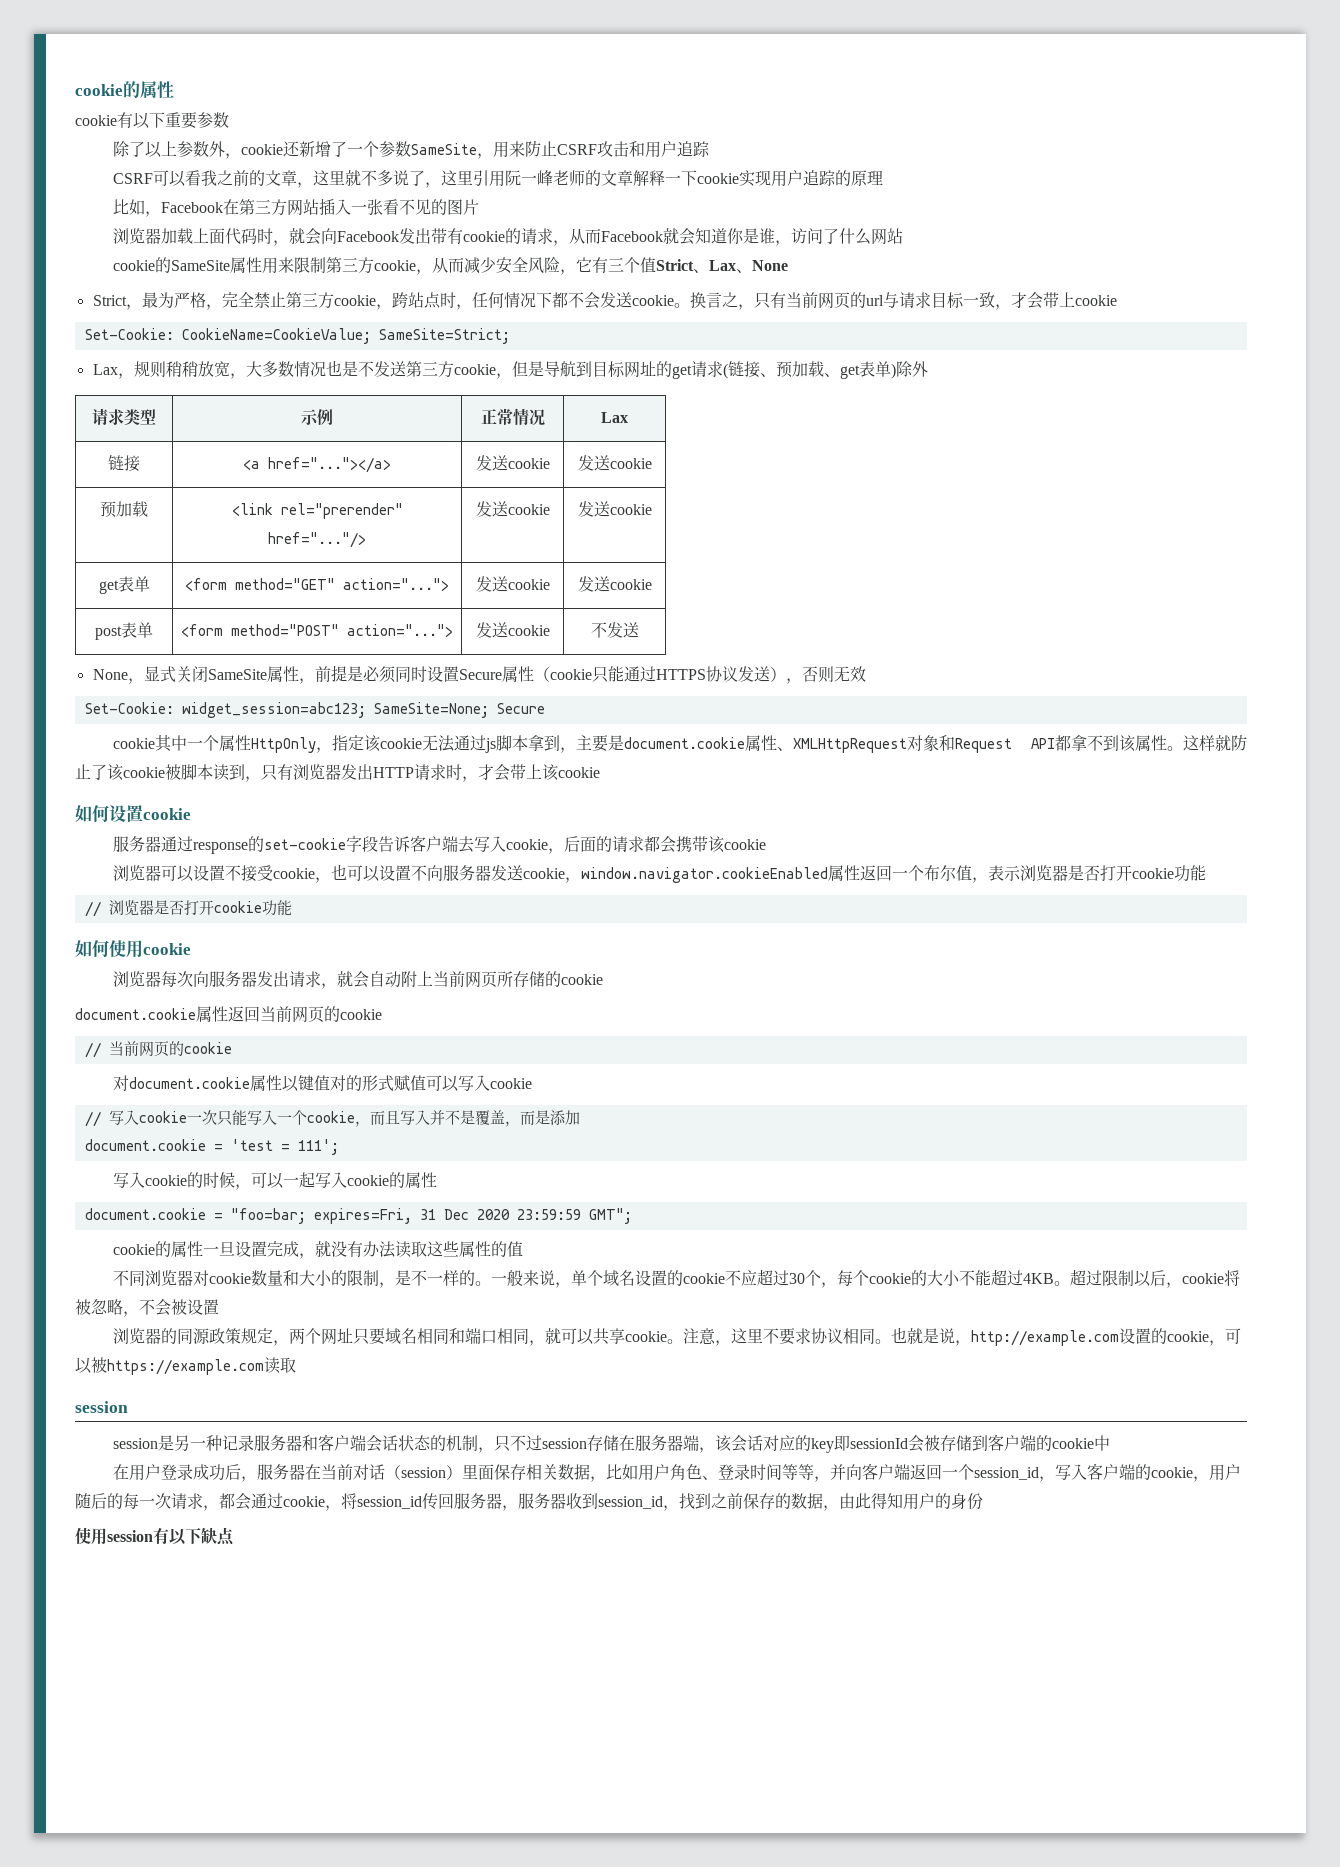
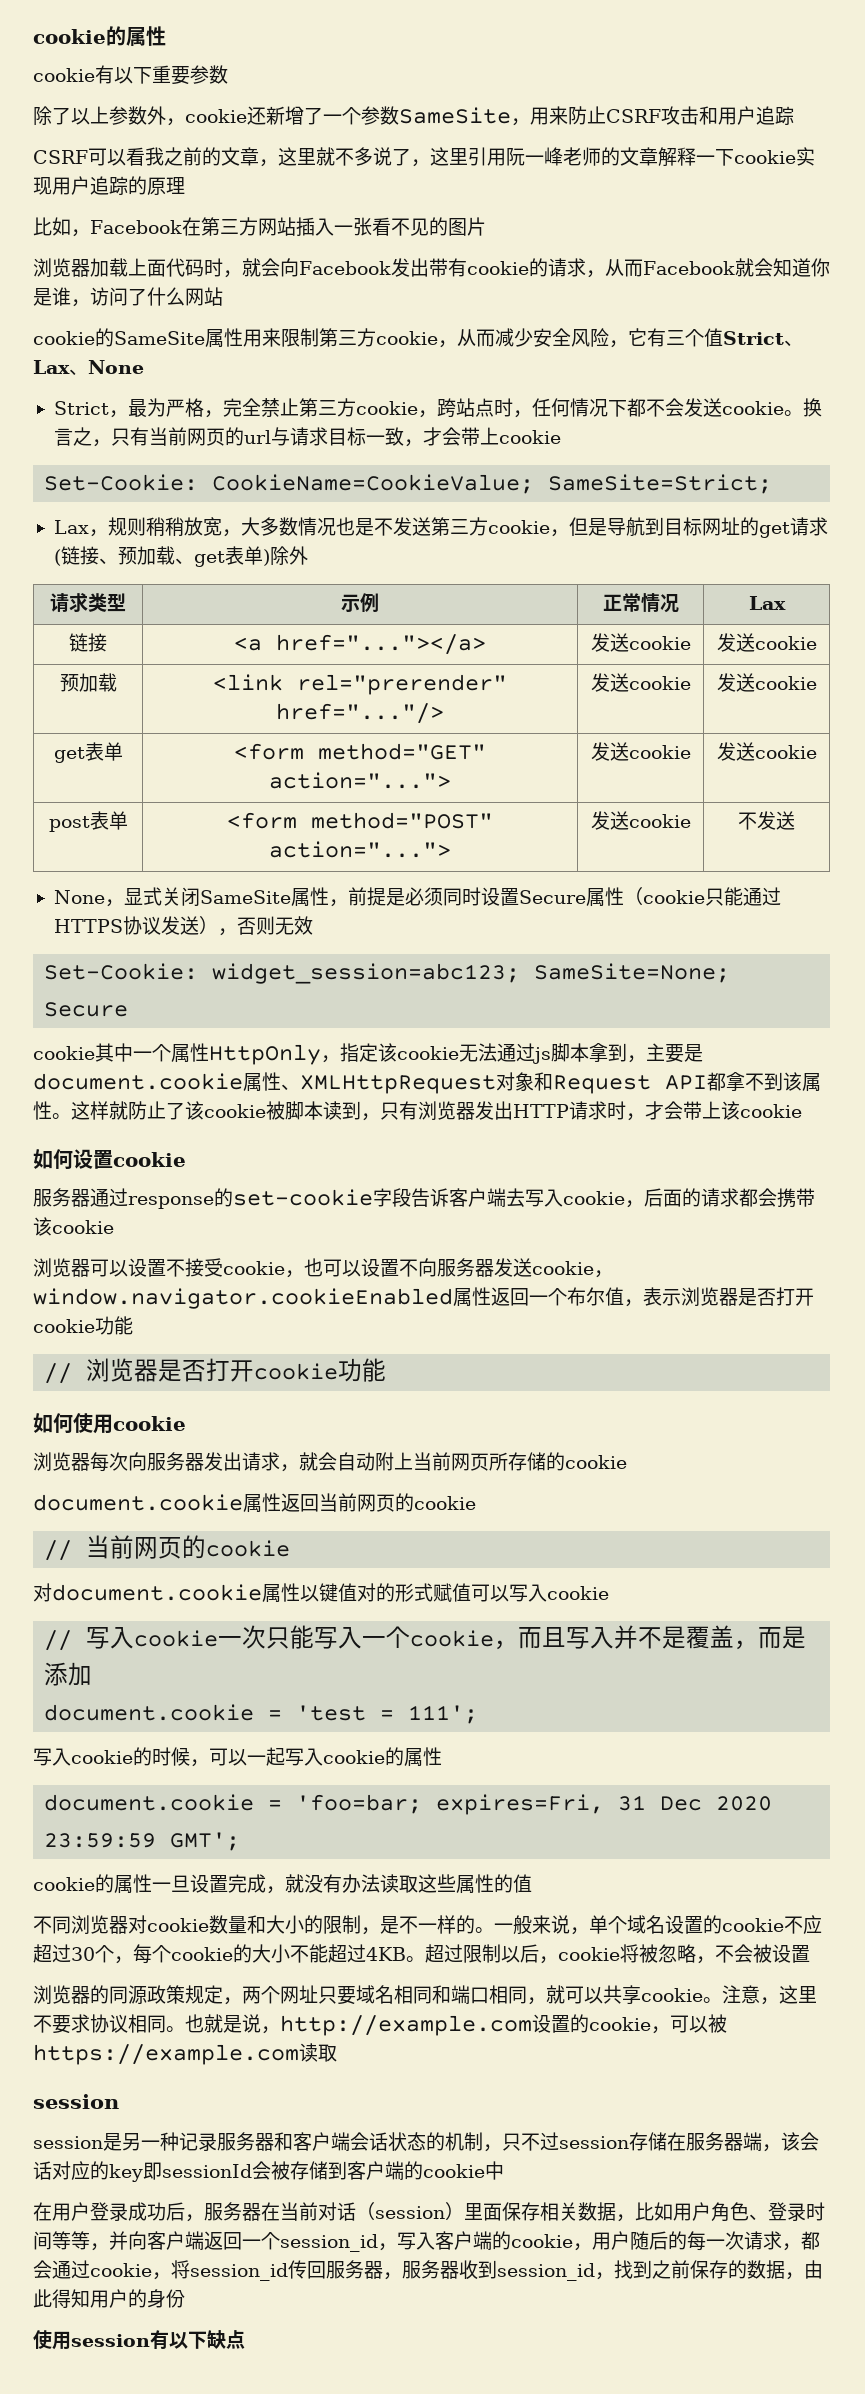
- document.cookie = "foo=bar; expires=Fri, 31 Dec 2020 23:59:59 GMT";
+ document.cookie = 'foo=bar; expires=Fri, 31 Dec 2020 23:59:59 GMT';

